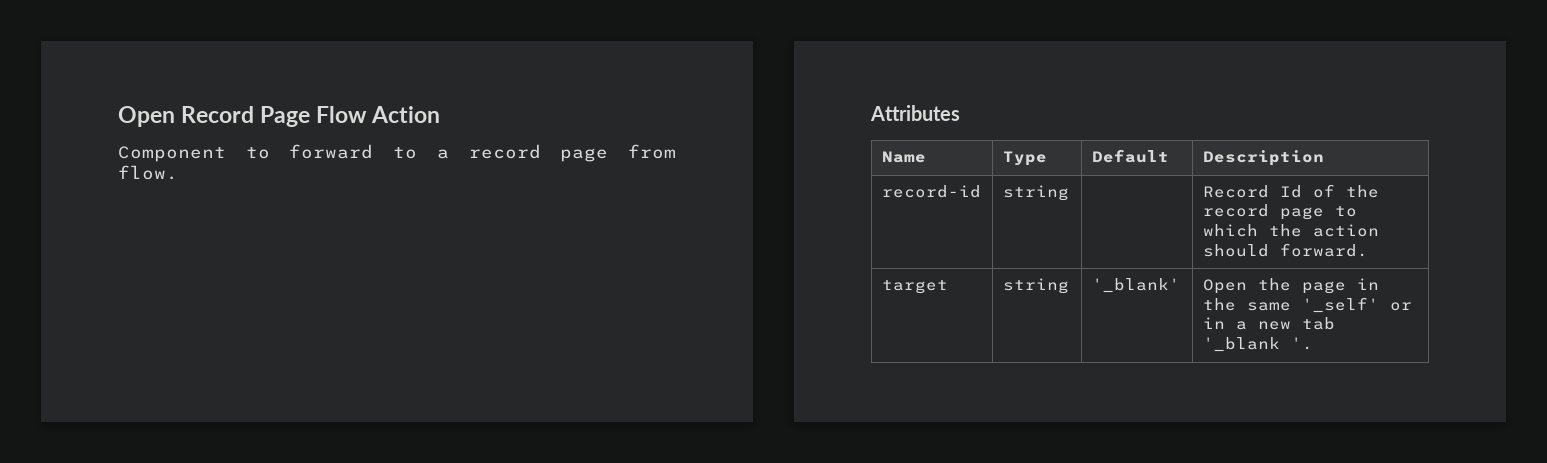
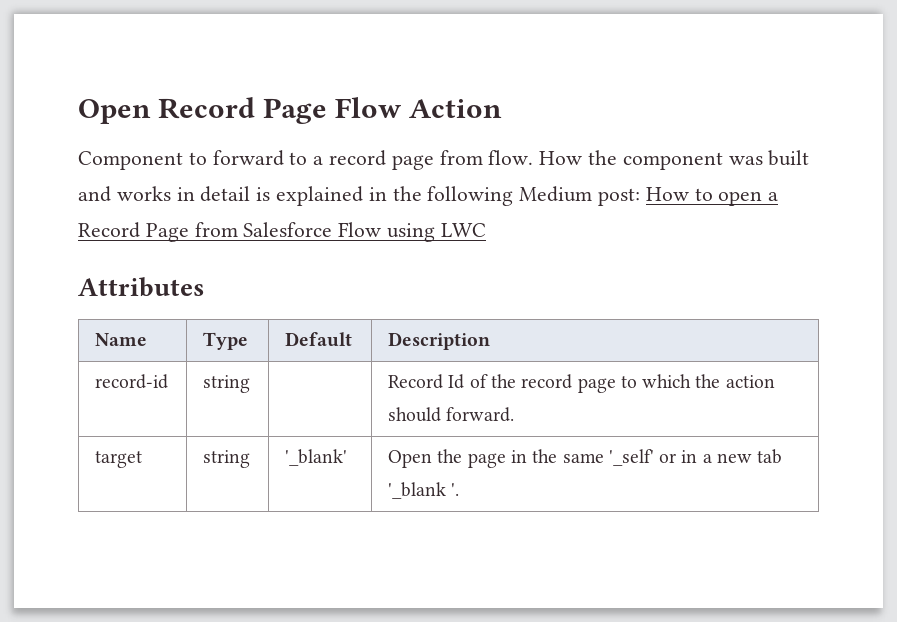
+ How the component was built and works in detail is explained in the following Medium post: How to open a Record Page from Salesforce Flow using LWC

